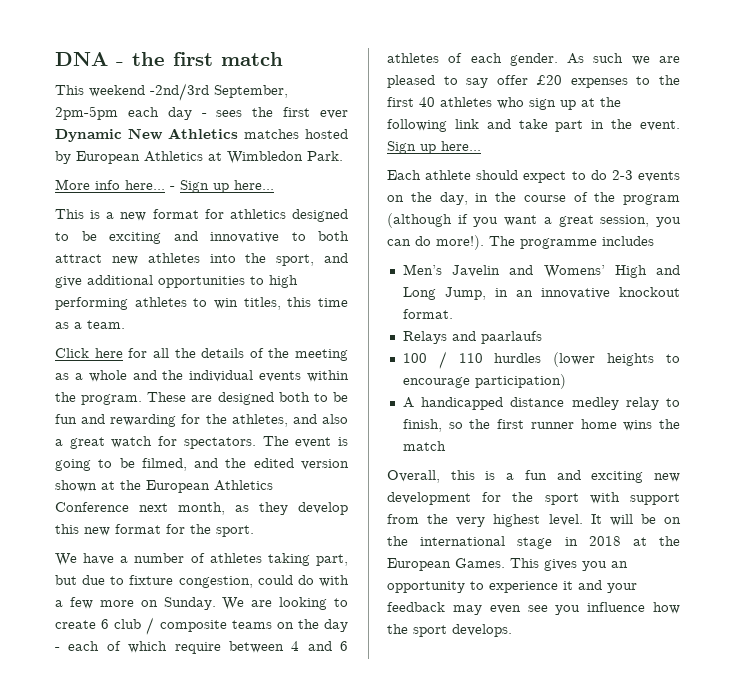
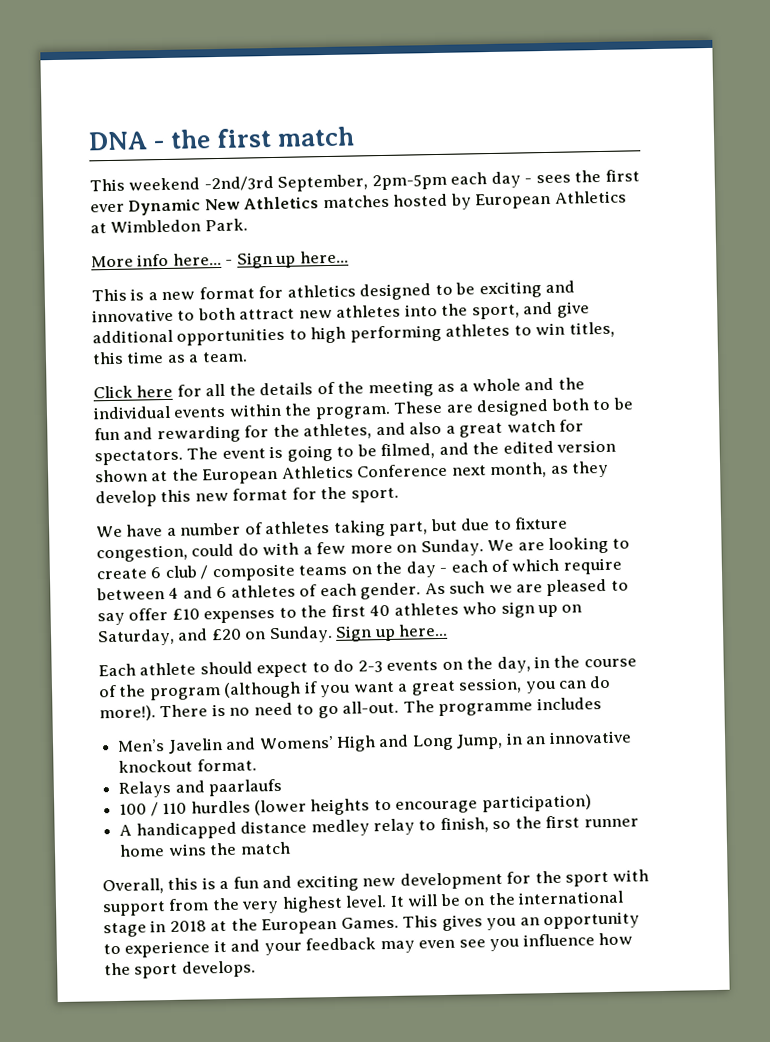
- As such we are pleased to say offer £20 expenses to the first 40 athletes who sign up at the following link and take part in the event.
+ As such we are pleased to say offer £10 expenses to the first 40 athletes who sign up on Saturday, and £20 on Sunday.
+ There is no need to go all-out.

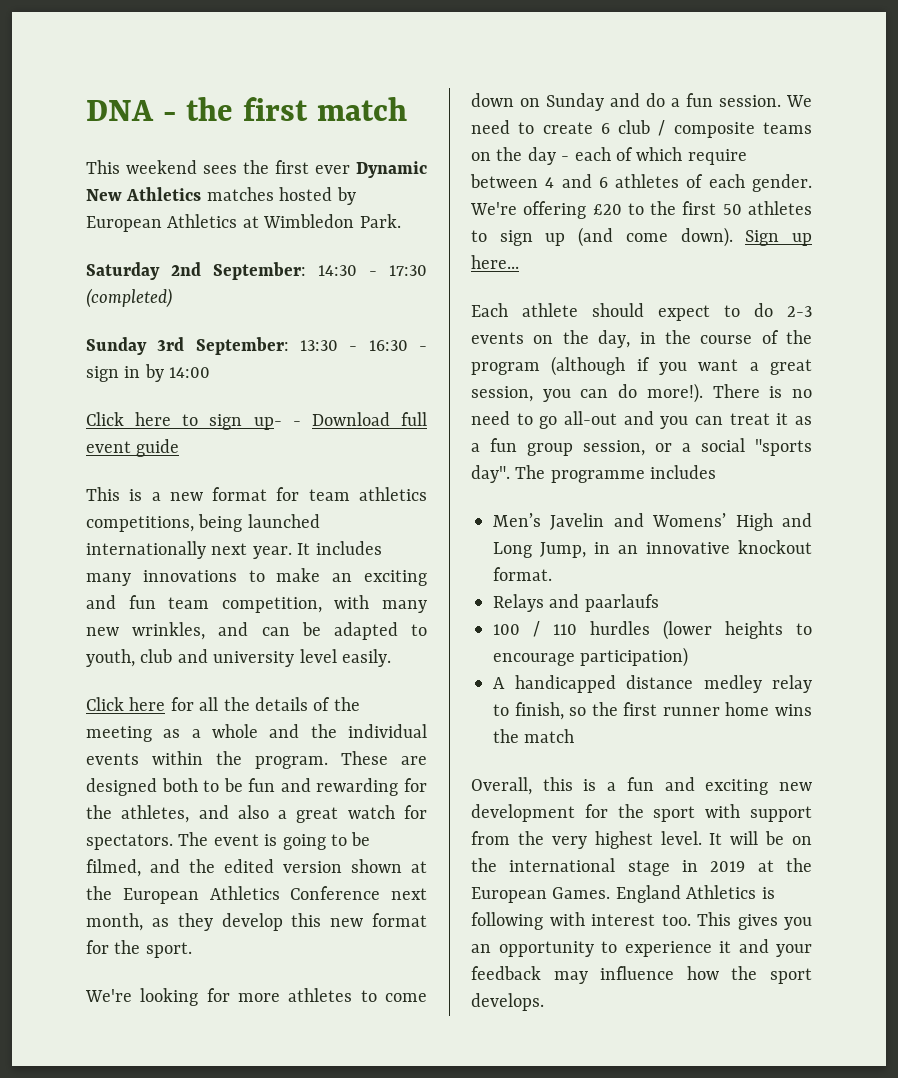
- This weekend -2nd/3rd September, 2pm-5pm each day - sees the first ever Dynamic New Athletics matches hosted by European Athletics at Wimbledon Park.
+ This weekend sees the first ever Dynamic New Athletics matches hosted by European Athletics at Wimbledon Park.
- More info here... - Sign up here...
+ Saturday 2nd September: 14:30 - 17:30 (completed)
+ Sunday 3rd September: 13:30 - 16:30 - sign in by 14:00
+ Click here to sign up- - Download full event guide
- This is a new format for athletics designed to be exciting and innovative to both attract new athletes into the sport, and give additional opportunities to high performing athletes to win titles, this time as a team.
+ This is a new format for team athletics competitions, being launched internationally next year. It includes many innovations to make an exciting and fun team competition, with many new wrinkles, and can be adapted to youth, club and university level easily.
- We have a number of athletes taking part, but due to fixture congestion, could do with a few more on Sunday. We are looking to create 6 club / composite teams on the day - each of which require between 4 and 6 athletes of each gender.
+ We're looking for more athletes to come down on Sunday and do a fun session. We need to create 6 club / composite teams on the day - each of which require between 4 and 6 athletes of each gender.
- As such we are pleased to say offer £10 expenses to the first 40 athletes who sign up on Saturday, and £20 on Sunday.
+ We're offering £20 to the first 50 athletes to sign up (and come down).
- There is no need to go all-out.
+ There is no need to go all-out and you can treat it as a fun group session, or a social "sports day".
- It will be on the international stage in 2018 at the European Games.
+ It will be on the international stage in 2019 at the European Games.
+ England Athletics is following with interest too.
- This gives you an opportunity to experience it and your feedback may even see you influence how the sport develops.
+ This gives you an opportunity to experience it and your feedback may influence how the sport develops.

